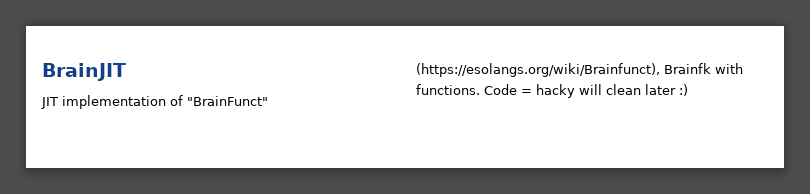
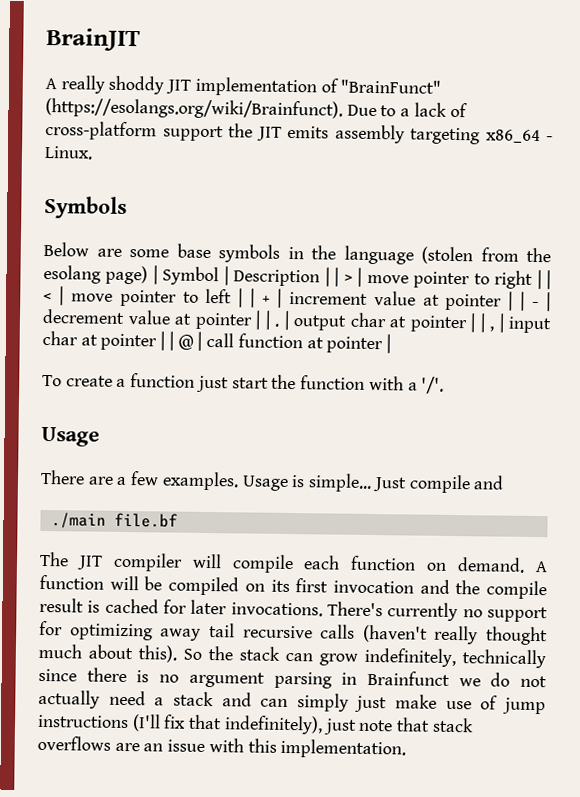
- JIT implementation of "BrainFunct" (https://esolangs.org/wiki/Brainfunct), Brainfk with functions. Code = hacky will clean later :)
+ A really shoddy JIT implementation of "BrainFunct" (https://esolangs.org/wiki/Brainfunct). Due to a lack of cross-platform support the JIT emits assembly targeting x86_64 - Linux.
+ Symbols
+ Below are some base symbols in the language (stolen from the esolang page) | Symbol | Description | | > | move pointer to right | | < | move pointer to left | | + | increment value at pointer | | - | decrement value at pointer | | . | output char at pointer | | , | input char at pointer | | @ | call function at pointer |
+ To create a function just start the function with a '/'.
+ Usage
+ There are a few examples. Usage is simple... Just compile and
+ ./main file.bf
+ The JIT compiler will compile each function on demand. A function will be compiled on its first invocation and the compile result is cached for later invocations. There's currently no support for optimizing away tail recursive calls (haven't really thought much about this). So the stack can grow indefinitely, technically since there is no argument parsing in Brainfunct we do not actually need a stack and can simply just make use of jump instructions (I'll fix that indefinitely), just note that stack overflows are an issue with this implementation.

